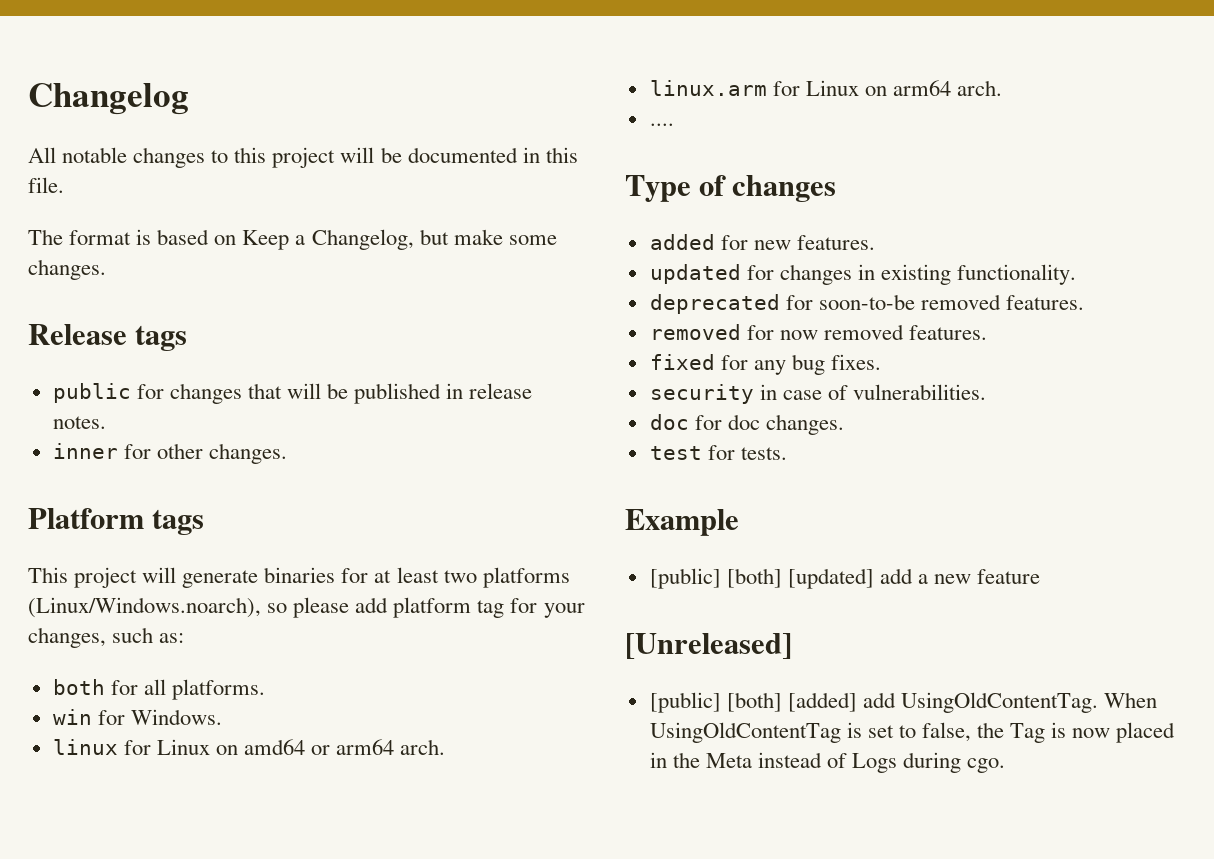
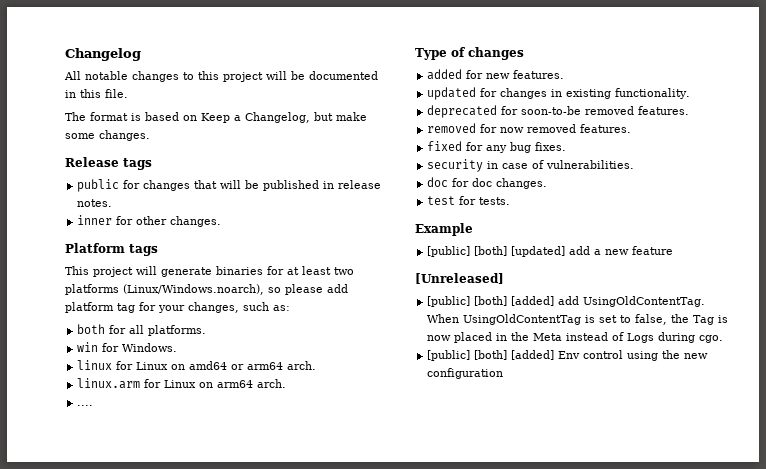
+ [public] [both] [added] Env control using the new configuration

